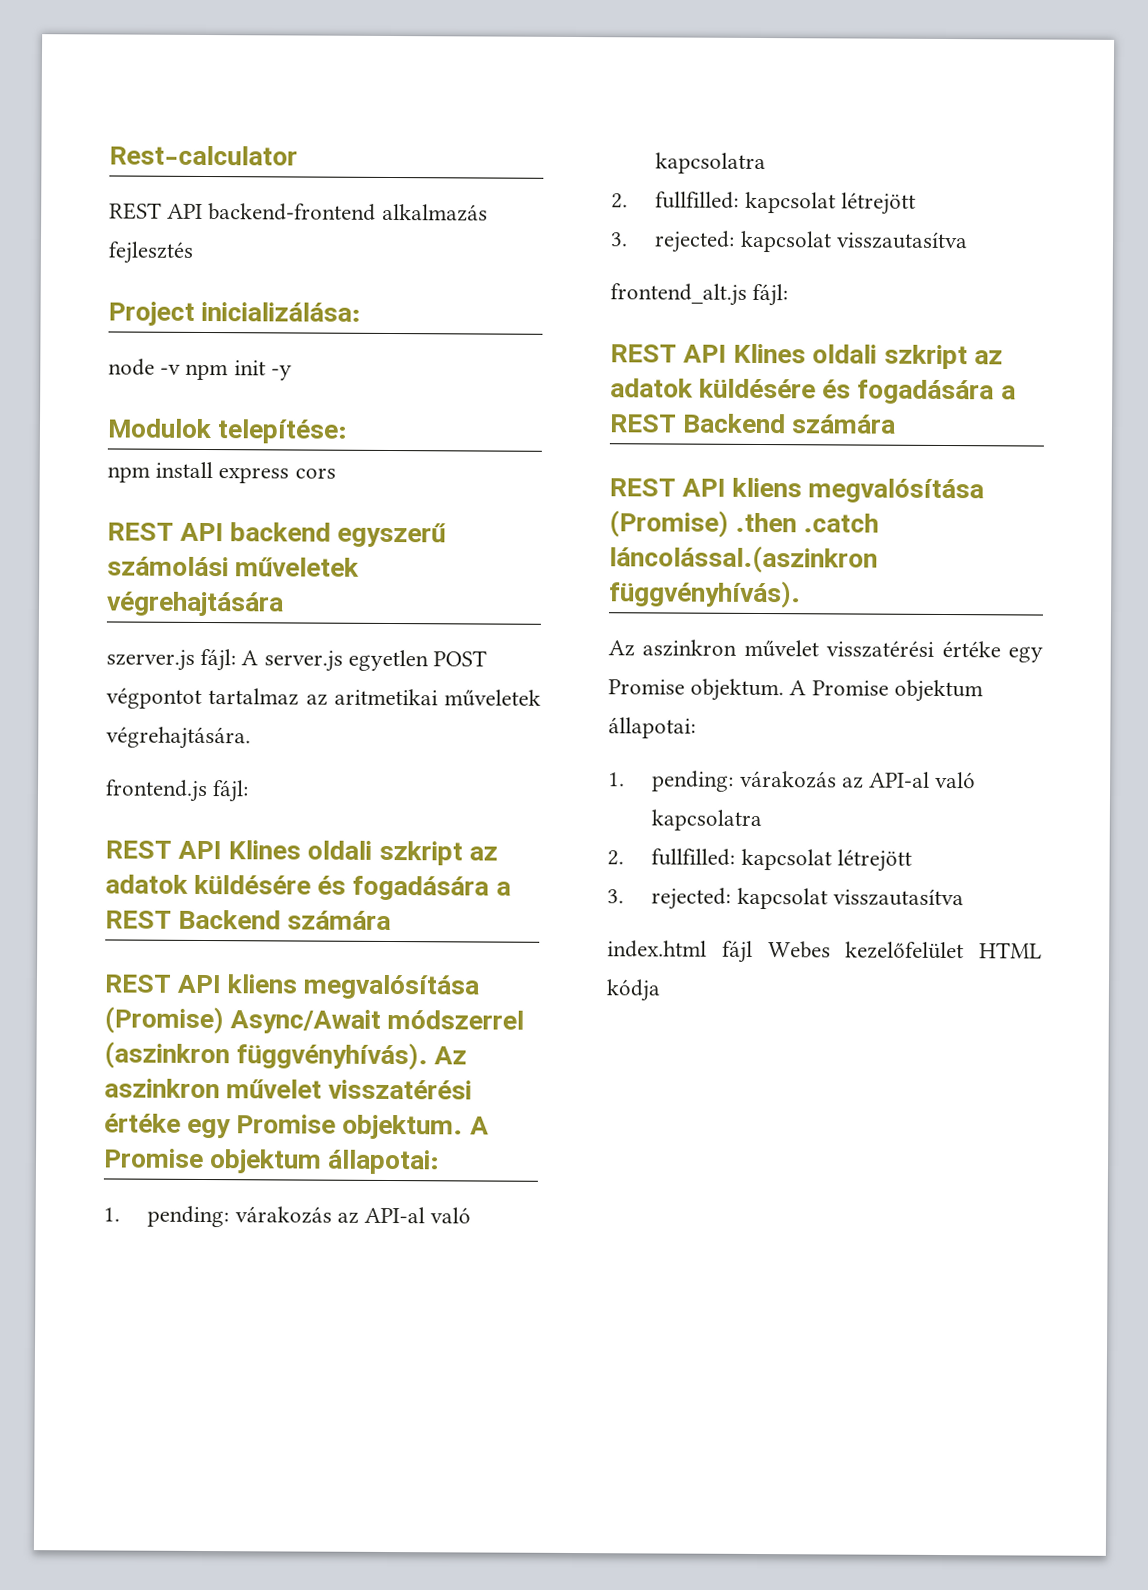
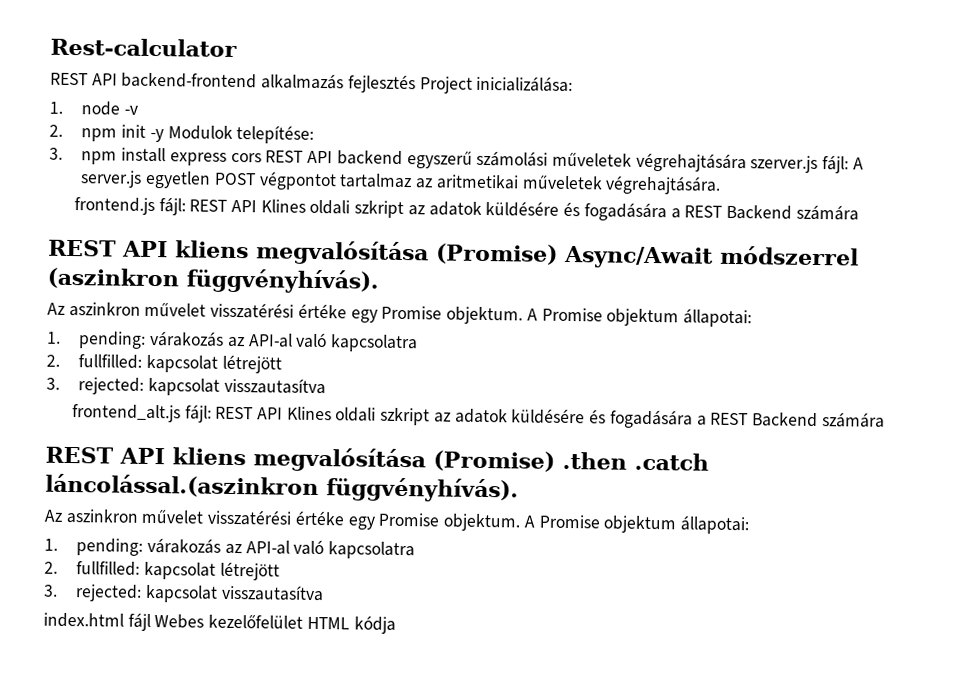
- REST API backend-frontend alkalmazás fejlesztés
- Project inicializálása:
+ REST API backend-frontend alkalmazás fejlesztés Project inicializálása:
- node -v npm init -y
- Modulok telepítése:
+ 1. node -v
+ 2. npm init -y Modulok telepítése:
- npm install express cors
- REST API backend egyszerű számolási műveletek végrehajtására
- szerver.js fájl: A server.js egyetlen POST végpontot tartalmaz az aritmetikai műveletek végrehajtására.
+ 3. npm install express cors REST API backend egyszerű számolási műveletek végrehajtására szerver.js fájl: A server.js egyetlen POST végpontot tartalmaz az aritmetikai műveletek végrehajtására.
- frontend.js fájl:
- REST API Klines oldali szkript az adatok küldésére és fogadására a REST Backend számára
+ frontend.js fájl: REST API Klines oldali szkript az adatok küldésére és fogadására a REST Backend számára
- REST API kliens megvalósítása (Promise) Async/Await módszerrel (aszinkron függvényhívás). Az aszinkron művelet visszatérési értéke egy Promise objektum.
+ REST API kliens megvalósítása (Promise) Async/Await módszerrel (aszinkron függvényhívás).
+ Az aszinkron művelet visszatérési értéke egy Promise objektum.
- frontend_alt.js fájl:
- REST API Klines oldali szkript az adatok küldésére és fogadására a REST Backend számára
+ frontend_alt.js fájl: REST API Klines oldali szkript az adatok küldésére és fogadására a REST Backend számára

